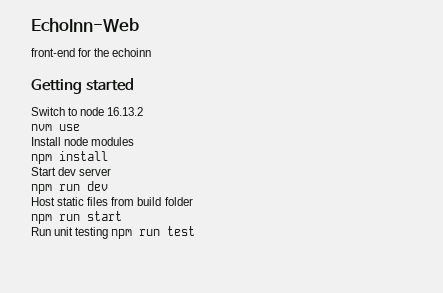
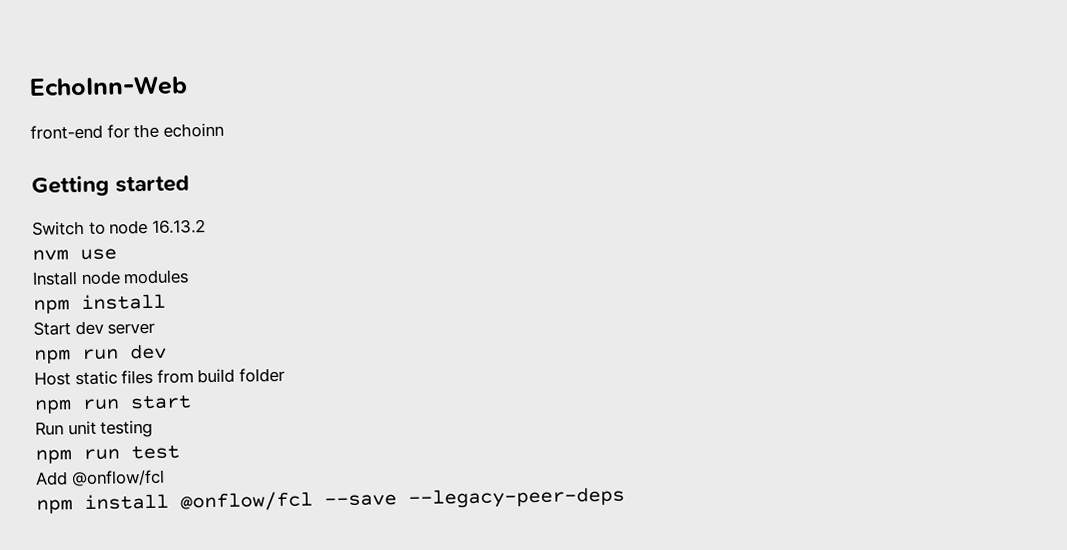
- Run unit testing npm run test
+ Run unit testing
+ npm run test
+ Add @onflow/fcl
+ npm install @onflow/fcl --save --legacy-peer-deps

